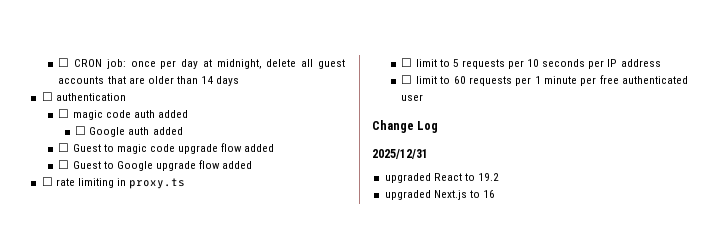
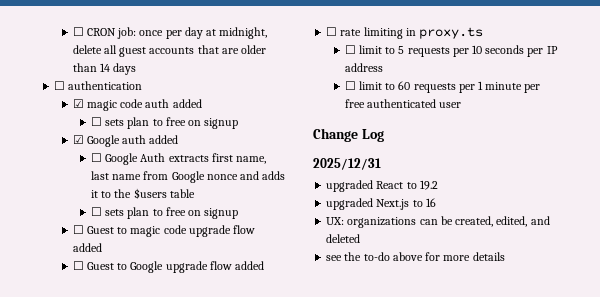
- ☐ magic code auth added
- ☐ Google auth added
+ ☑ magic code auth added
+ ☐ sets plan to free on signup
+ ☑ Google auth added
+ ☐ Google Auth extracts first name, last name from Google nonce and adds it to the $users table
+ ☐ sets plan to free on signup
+ UX: organizations can be created, edited, and deleted
+ see the to-do above for more details

